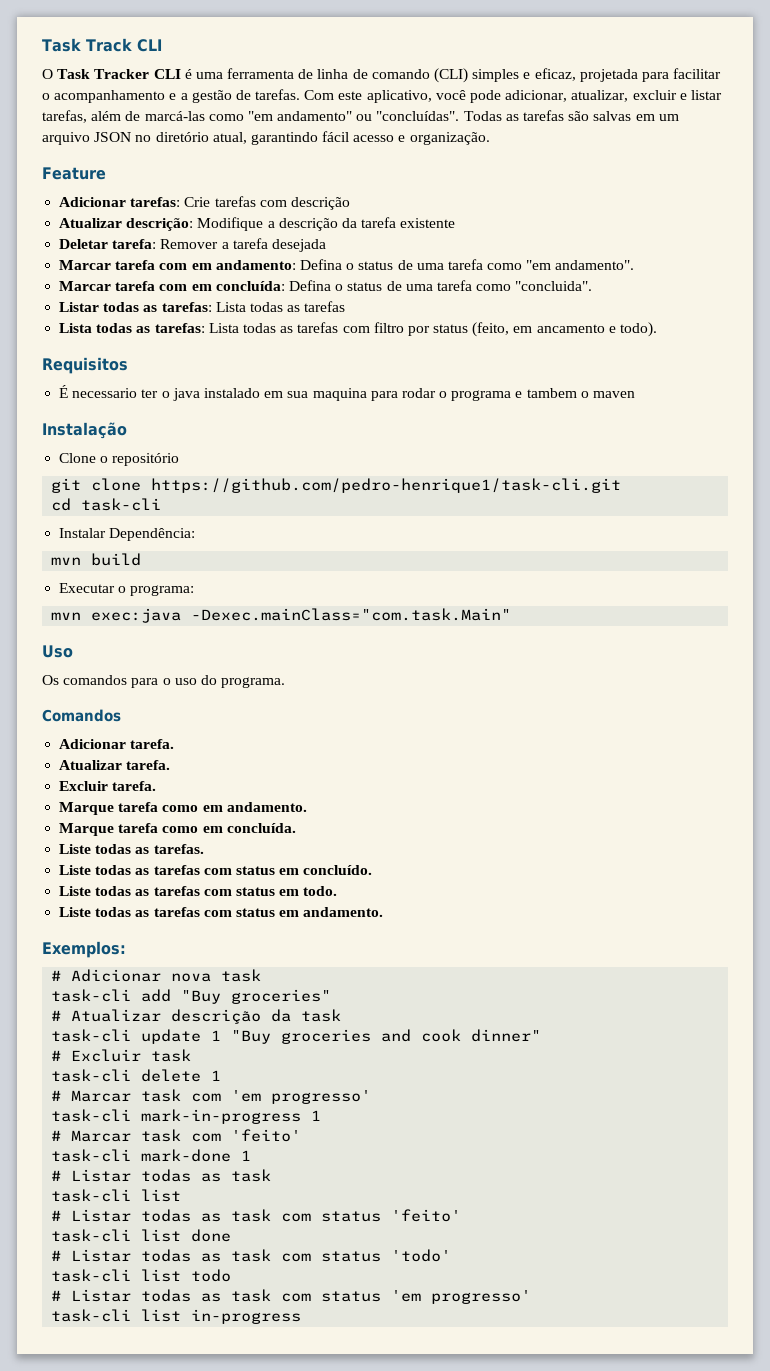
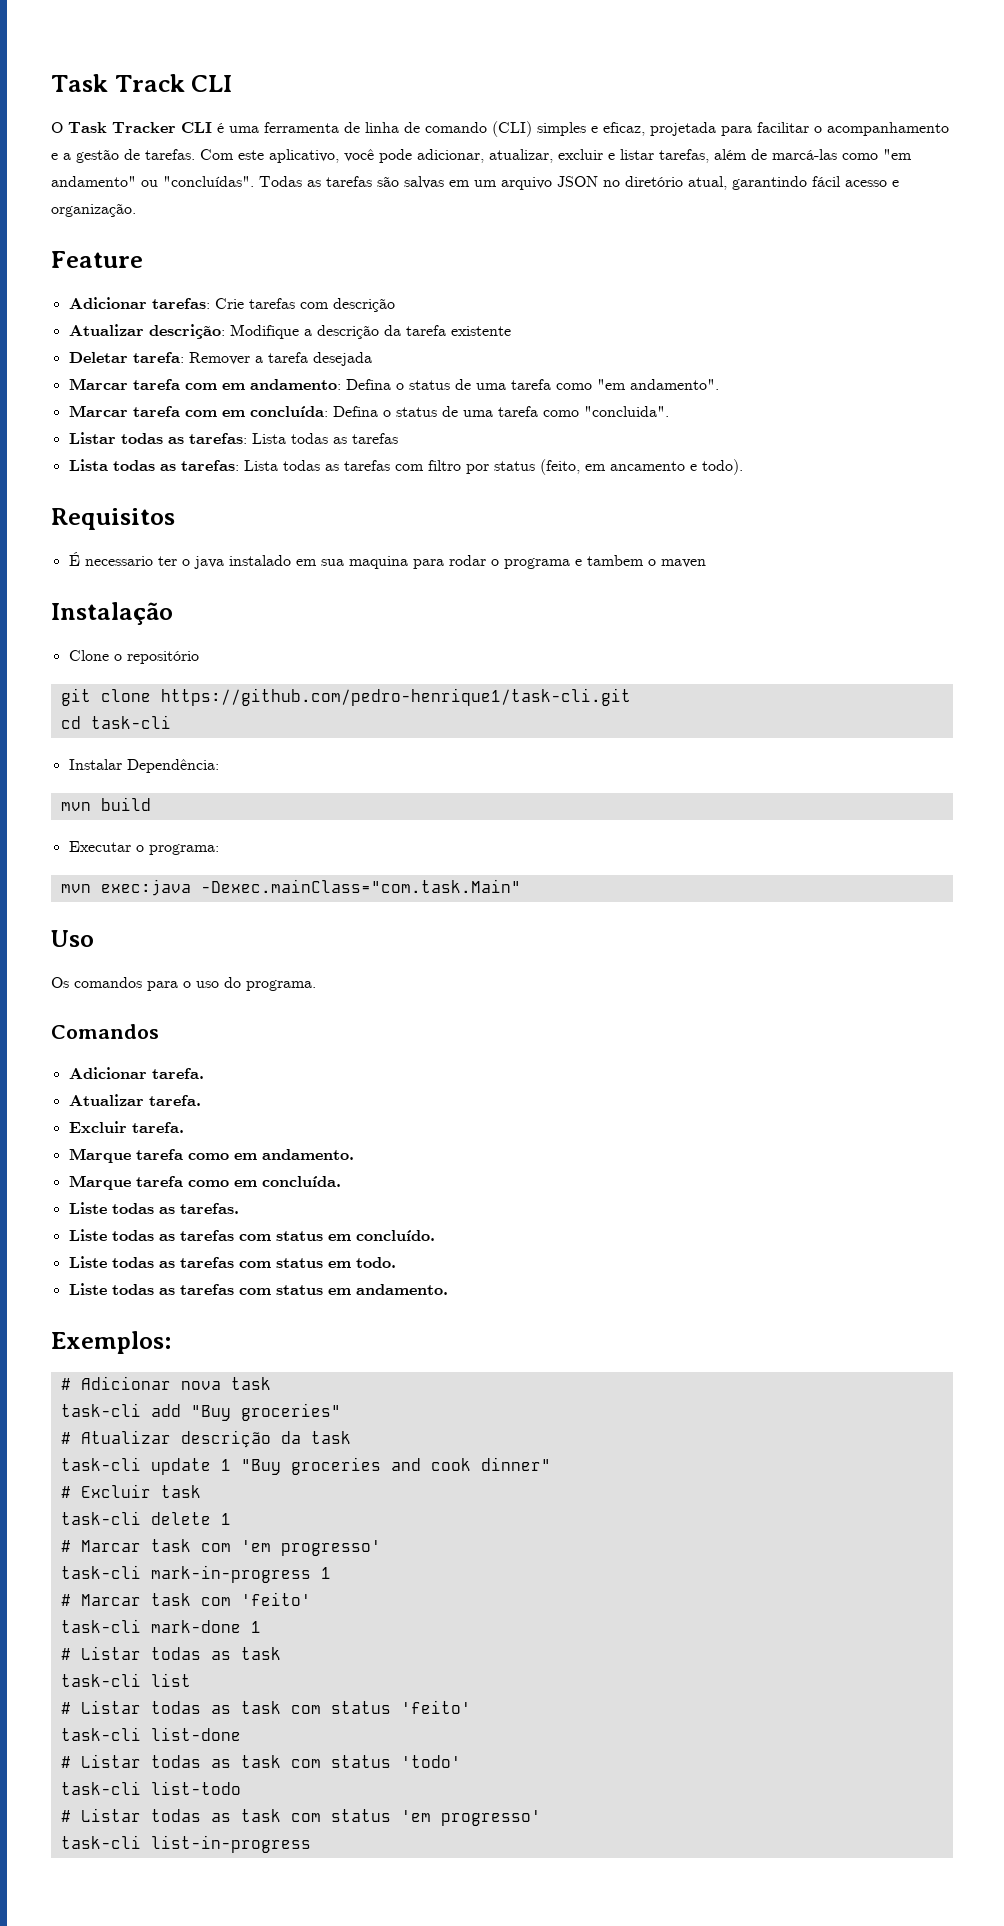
- task-cli list done
+ task-cli list-done
- task-cli list todo
+ task-cli list-todo
- task-cli list in-progress
+ task-cli list-in-progress

